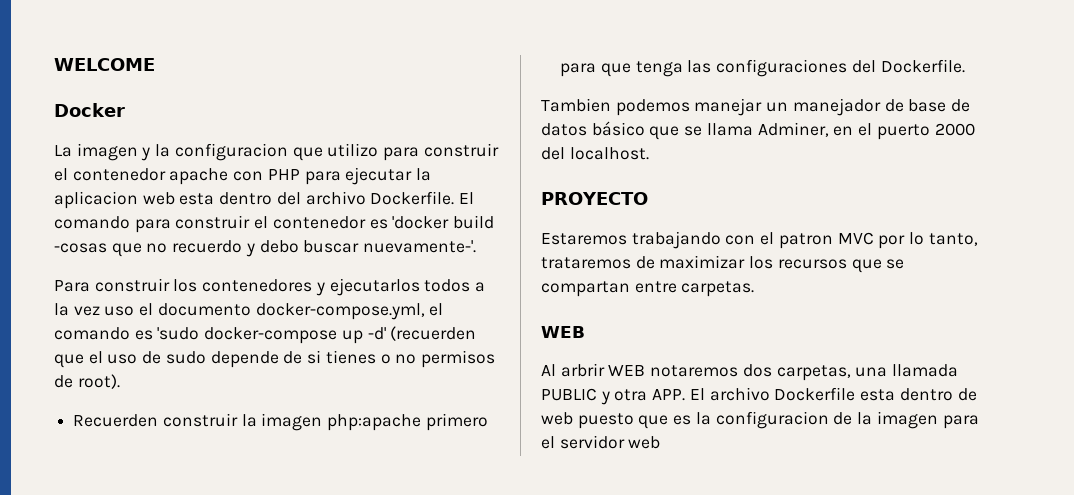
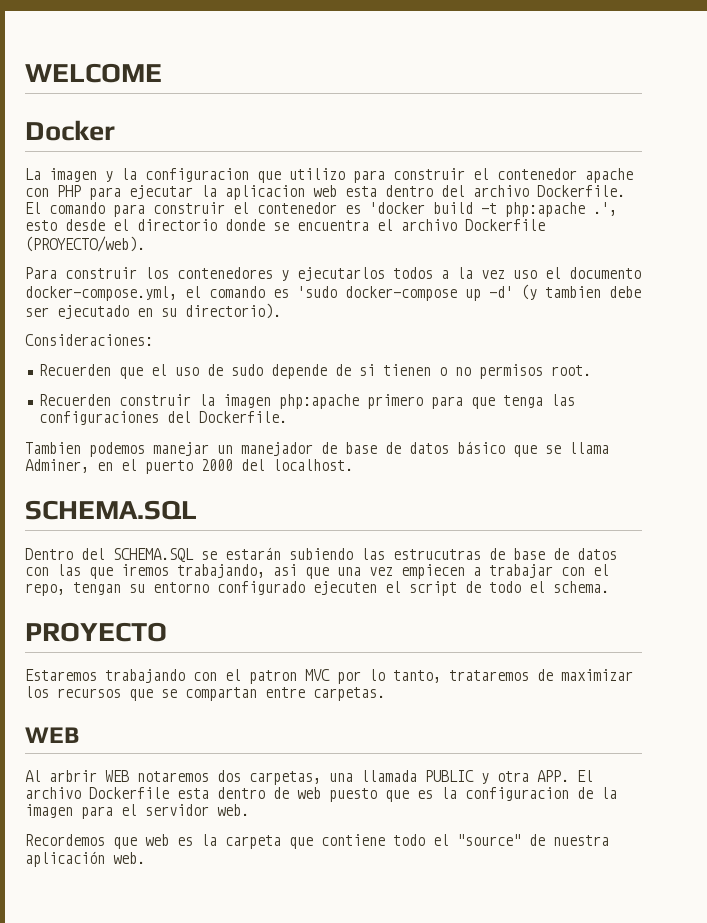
- El comando para construir el contenedor es 'docker build -cosas que no recuerdo y debo buscar nuevamente-'.
+ El comando para construir el contenedor es 'docker build -t php:apache .', esto desde el directorio donde se encuentra el archivo Dockerfile (PROYECTO/web).
- Para construir los contenedores y ejecutarlos todos a la vez uso el documento docker-compose.yml, el comando es 'sudo docker-compose up -d' (recuerden que el uso de sudo depende de si tienes o no permisos de root).
+ Para construir los contenedores y ejecutarlos todos a la vez uso el documento docker-compose.yml, el comando es 'sudo docker-compose up -d' (y tambien debe ser ejecutado en su directorio).
+ Consideraciones:
+ Recuerden que el uso de sudo depende de si tienen o no permisos root.
  Tambien podemos manejar un manejador de base de datos básico que se llama Adminer, en el puerto 2000 del localhost.
+ SCHEMA.SQL
+ Dentro del SCHEMA.SQL se estarán subiendo las estrucutras de base de datos con las que iremos trabajando, asi que una vez empiecen a trabajar con el repo, tengan su entorno configurado ejecuten el script de todo el schema.
- Al arbrir WEB notaremos dos carpetas, una llamada PUBLIC y otra APP. El archivo Dockerfile esta dentro de web puesto que es la configuracion de la imagen para el servidor web
+ Al arbrir WEB notaremos dos carpetas, una llamada PUBLIC y otra APP. El archivo Dockerfile esta dentro de web puesto que es la configuracion de la imagen para el servidor web.
+ Recordemos que web es la carpeta que contiene todo el "source" de nuestra aplicación web.

